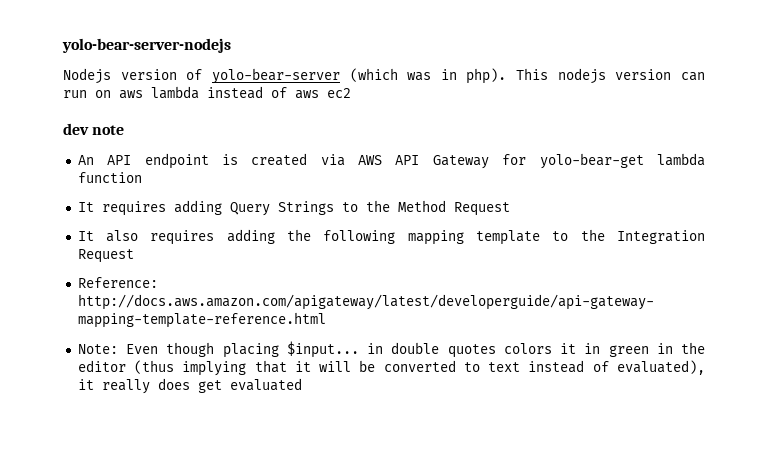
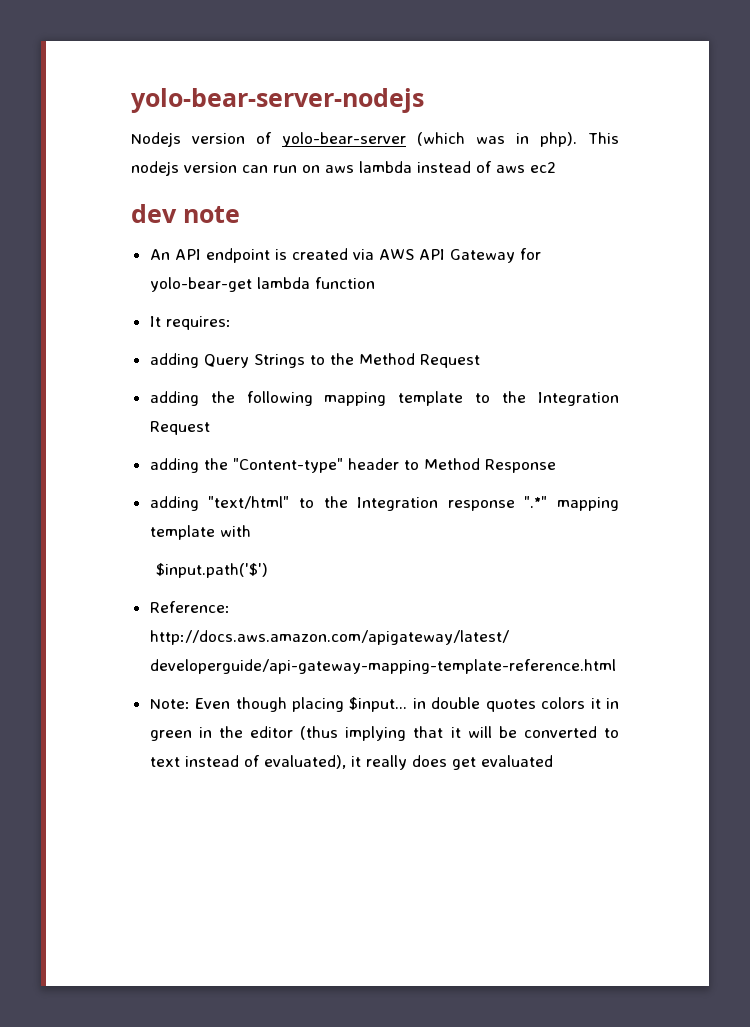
- It requires adding Query Strings to the Method Request
+ It requires:
+ adding Query Strings to the Method Request
- It also requires adding the following mapping template to the Integration Request
+ adding the following mapping template to the Integration Request
+ adding the "Content-type" header to Method Response
+ adding "text/html" to the Integration response ".*" mapping template with
+ $input.path('$')

